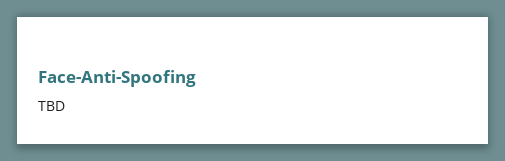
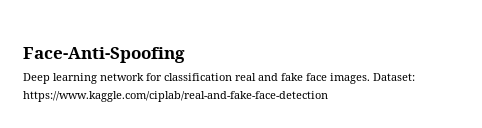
- TBD
+ Deep learning network for classification real and fake face images. Dataset: https://www.kaggle.com/ciplab/real-and-fake-face-detection

